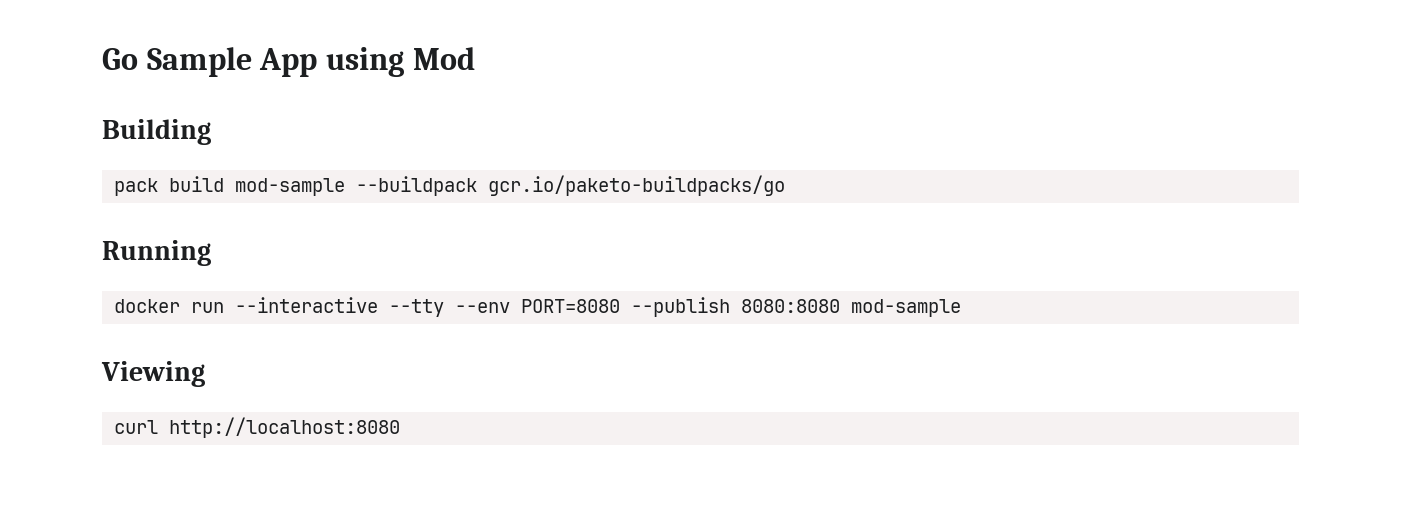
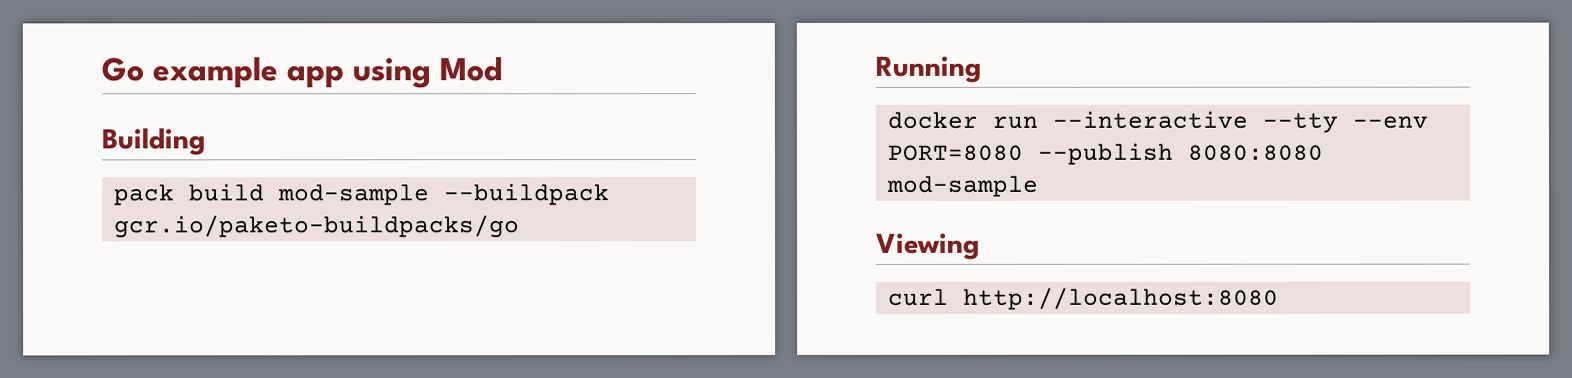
- Go Sample App using Mod
+ Go example app using Mod

